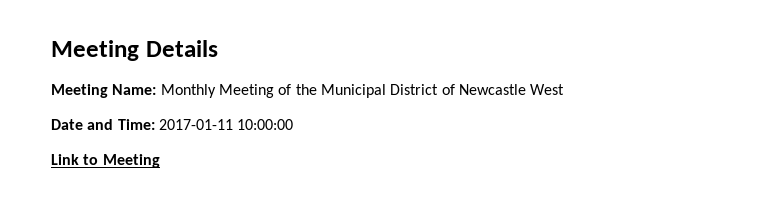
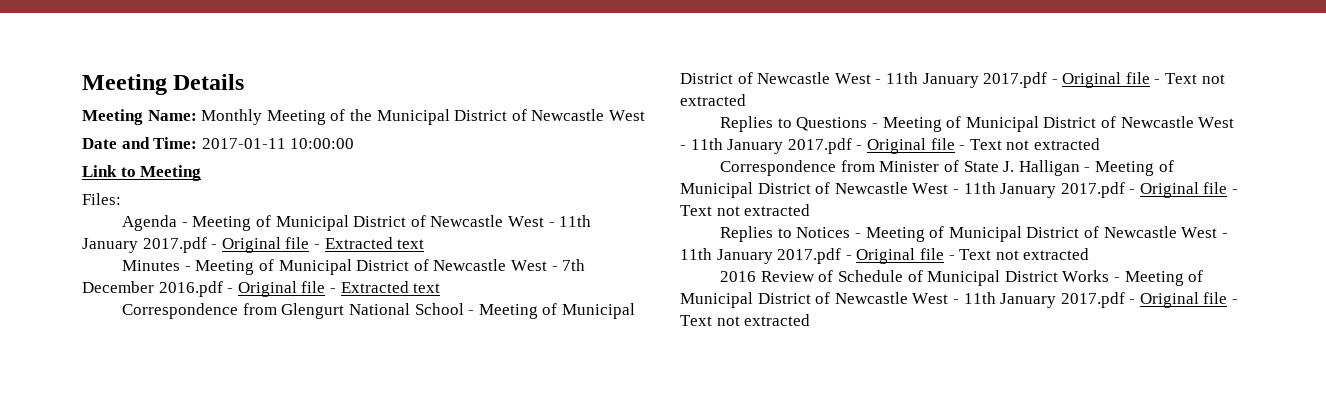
+ Files:
+ Agenda - Meeting of Municipal District of Newcastle West - 11th January 2017.pdf - Original file - Extracted text
+ Minutes - Meeting of Municipal District of Newcastle West - 7th December 2016.pdf - Original file - Extracted text
+ Correspondence from Glengurt National School - Meeting of Municipal District of Newcastle West - 11th January 2017.pdf - Original file - Text not extracted
+ Replies to Questions - Meeting of Municipal District of Newcastle West - 11th January 2017.pdf - Original file - Text not extracted
+ Correspondence from Minister of State J. Halligan - Meeting of Municipal District of Newcastle West - 11th January 2017.pdf - Original file - Text not extracted
+ Replies to Notices - Meeting of Municipal District of Newcastle West - 11th January 2017.pdf - Original file - Text not extracted
+ 2016 Review of Schedule of Municipal District Works - Meeting of Municipal District of Newcastle West - 11th January 2017.pdf - Original file - Text not extracted

